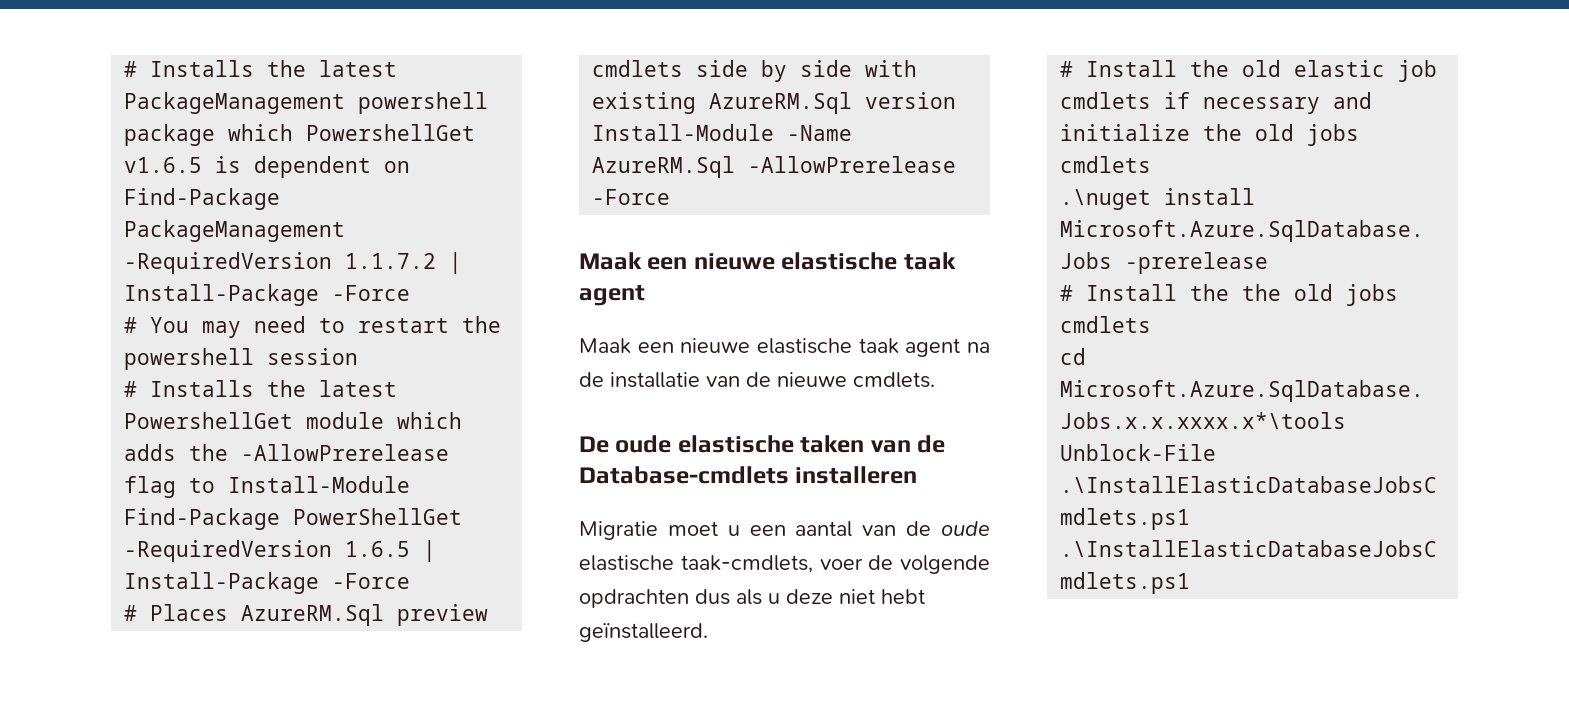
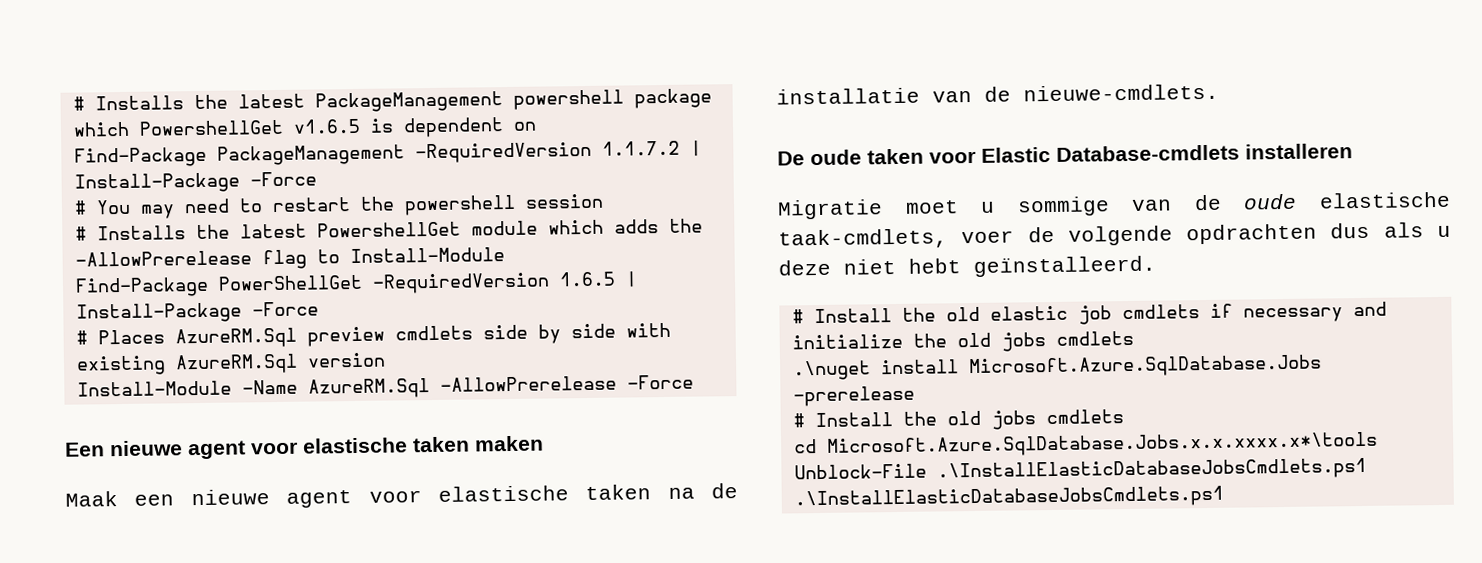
  Install-Module -Name AzureRM.Sql -AllowPrerelease -Force
- Maak een nieuwe elastische taak agent
- Maak een nieuwe elastische taak agent na de installatie van de nieuwe cmdlets.
+ Een nieuwe agent voor elastische taken maken
+ Maak een nieuwe agent voor elastische taken na de installatie van de nieuwe-cmdlets.
- De oude elastische taken van de Database-cmdlets installeren
+ De oude taken voor Elastic Database-cmdlets installeren
- Migratie moet u een aantal van de oude elastische taak-cmdlets, voer de volgende opdrachten dus als u deze niet hebt geïnstalleerd.
+ Migratie moet u sommige van de oude elastische taak-cmdlets, voer de volgende opdrachten dus als u deze niet hebt geïnstalleerd.
- # Install the the old jobs cmdlets
+ # Install the old jobs cmdlets

